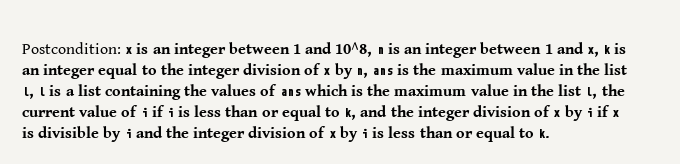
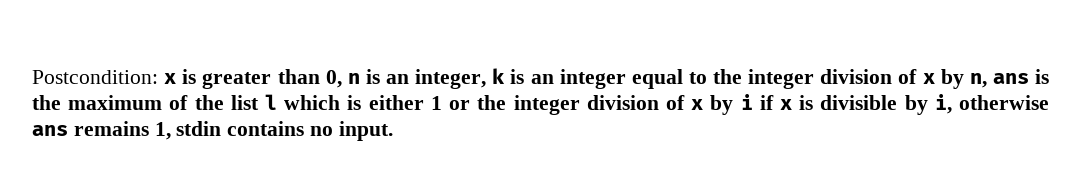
- Postcondition: x is an integer between 1 and 10^8, n is an integer between 1 and x, k is an integer equal to the integer division of x by n, ans is the maximum value in the list l, l is a list containing the values of ans which is the maximum value in the list l, the current value of i if i is less than or equal to k, and the integer division of x by i if x is divisible by i and the integer division of x by i is less than or equal to k.
+ Postcondition: x is greater than 0, n is an integer, k is an integer equal to the integer division of x by n, ans is the maximum of the list l which is either 1 or the integer division of x by i if x is divisible by i, otherwise ans remains 1, stdin contains no input.

